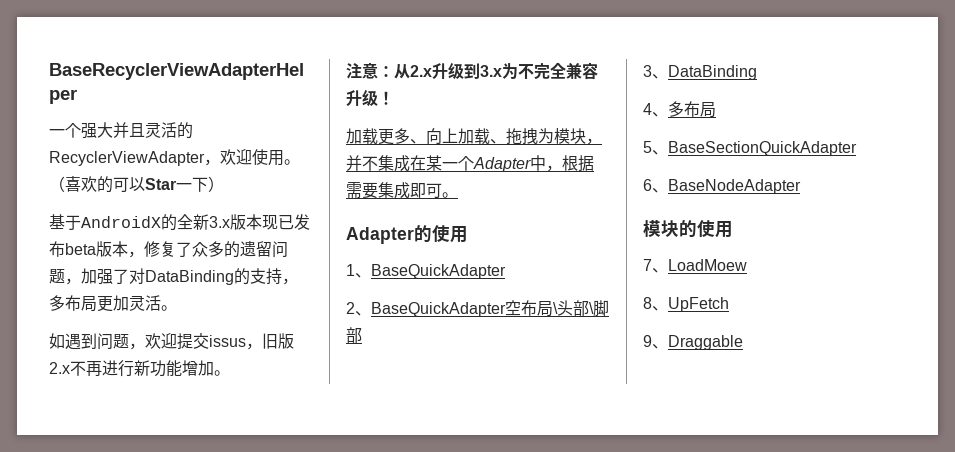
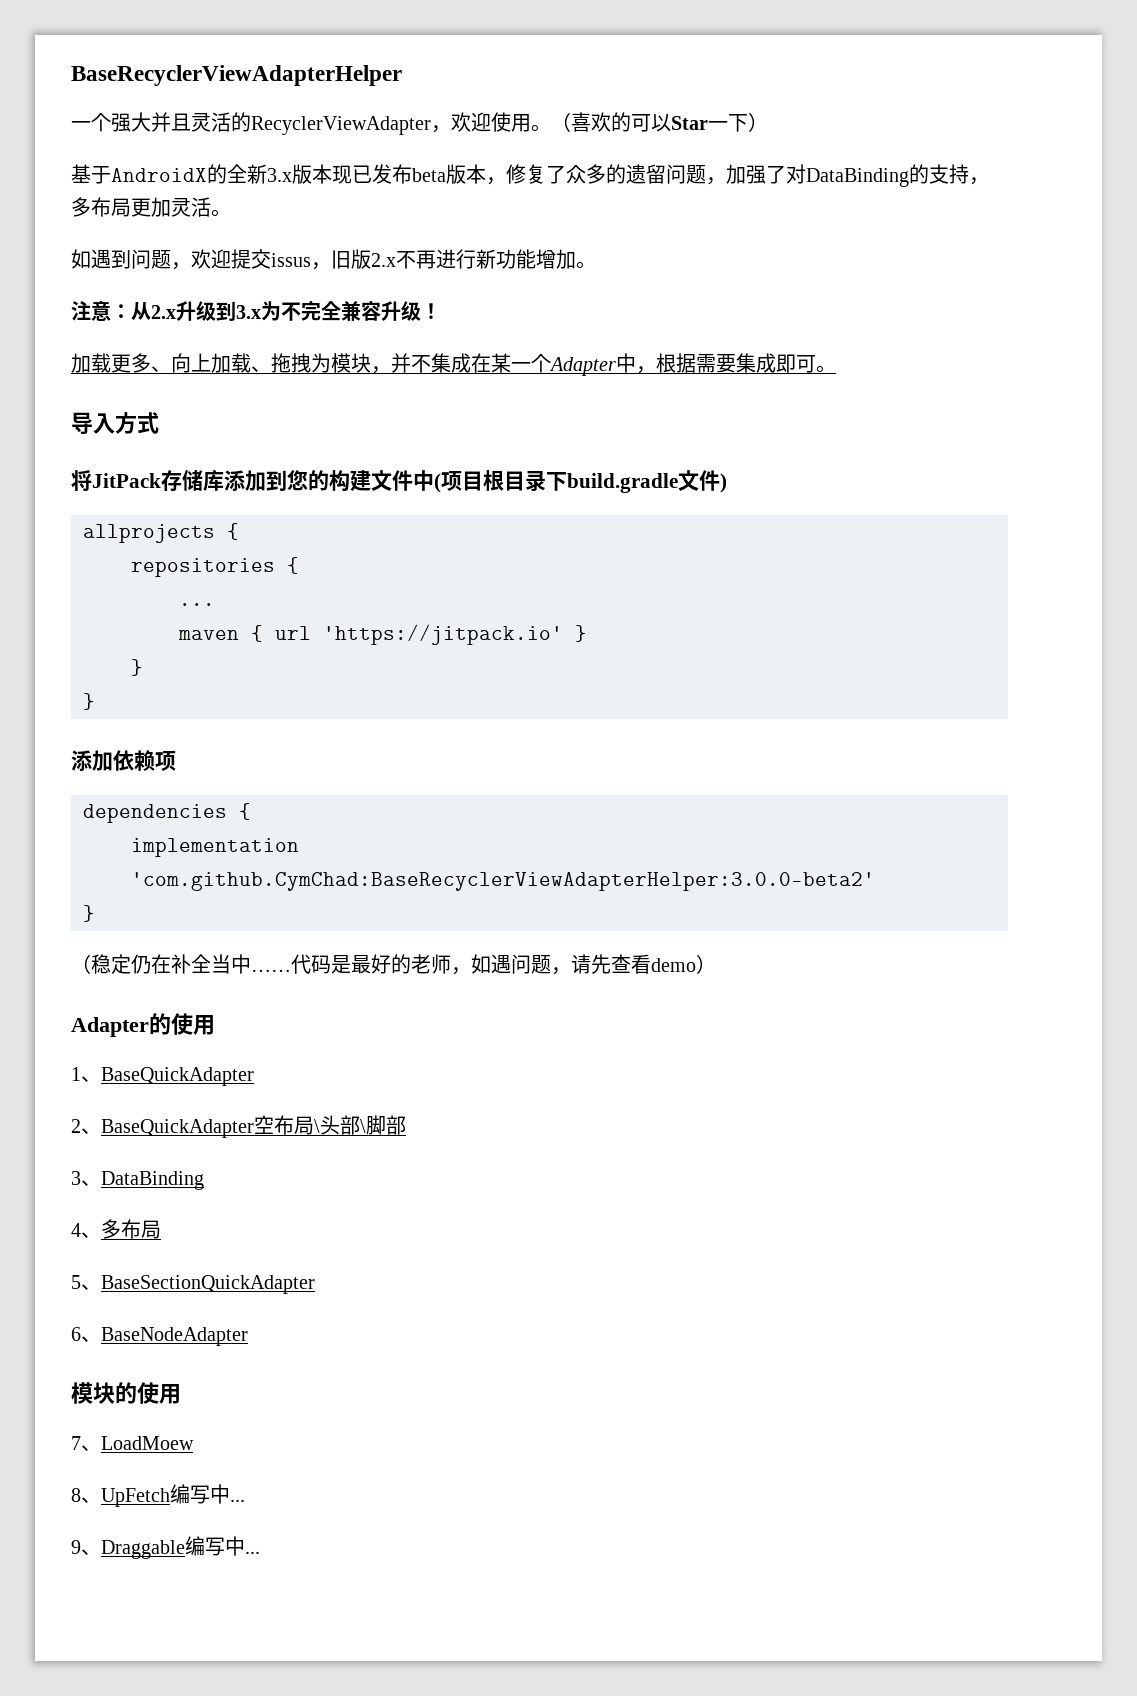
+ 导入方式
+ 将JitPack存储库添加到您的构建文件中(项目根目录下build.gradle文件)
+ allprojects {
+ repositories {
+ ...
+ maven { url 'https://jitpack.io' }
+ }
+ }
+ 添加依赖项
+ dependencies {
+ implementation 'com.github.CymChad:BaseRecyclerViewAdapterHelper:3.0.0-beta2'
+ }
+ （稳定仍在补全当中……代码是最好的老师，如遇问题，请先查看demo）
- 8、UpFetch
+ 8、UpFetch编写中...
- 9、Draggable
+ 9、Draggable编写中...

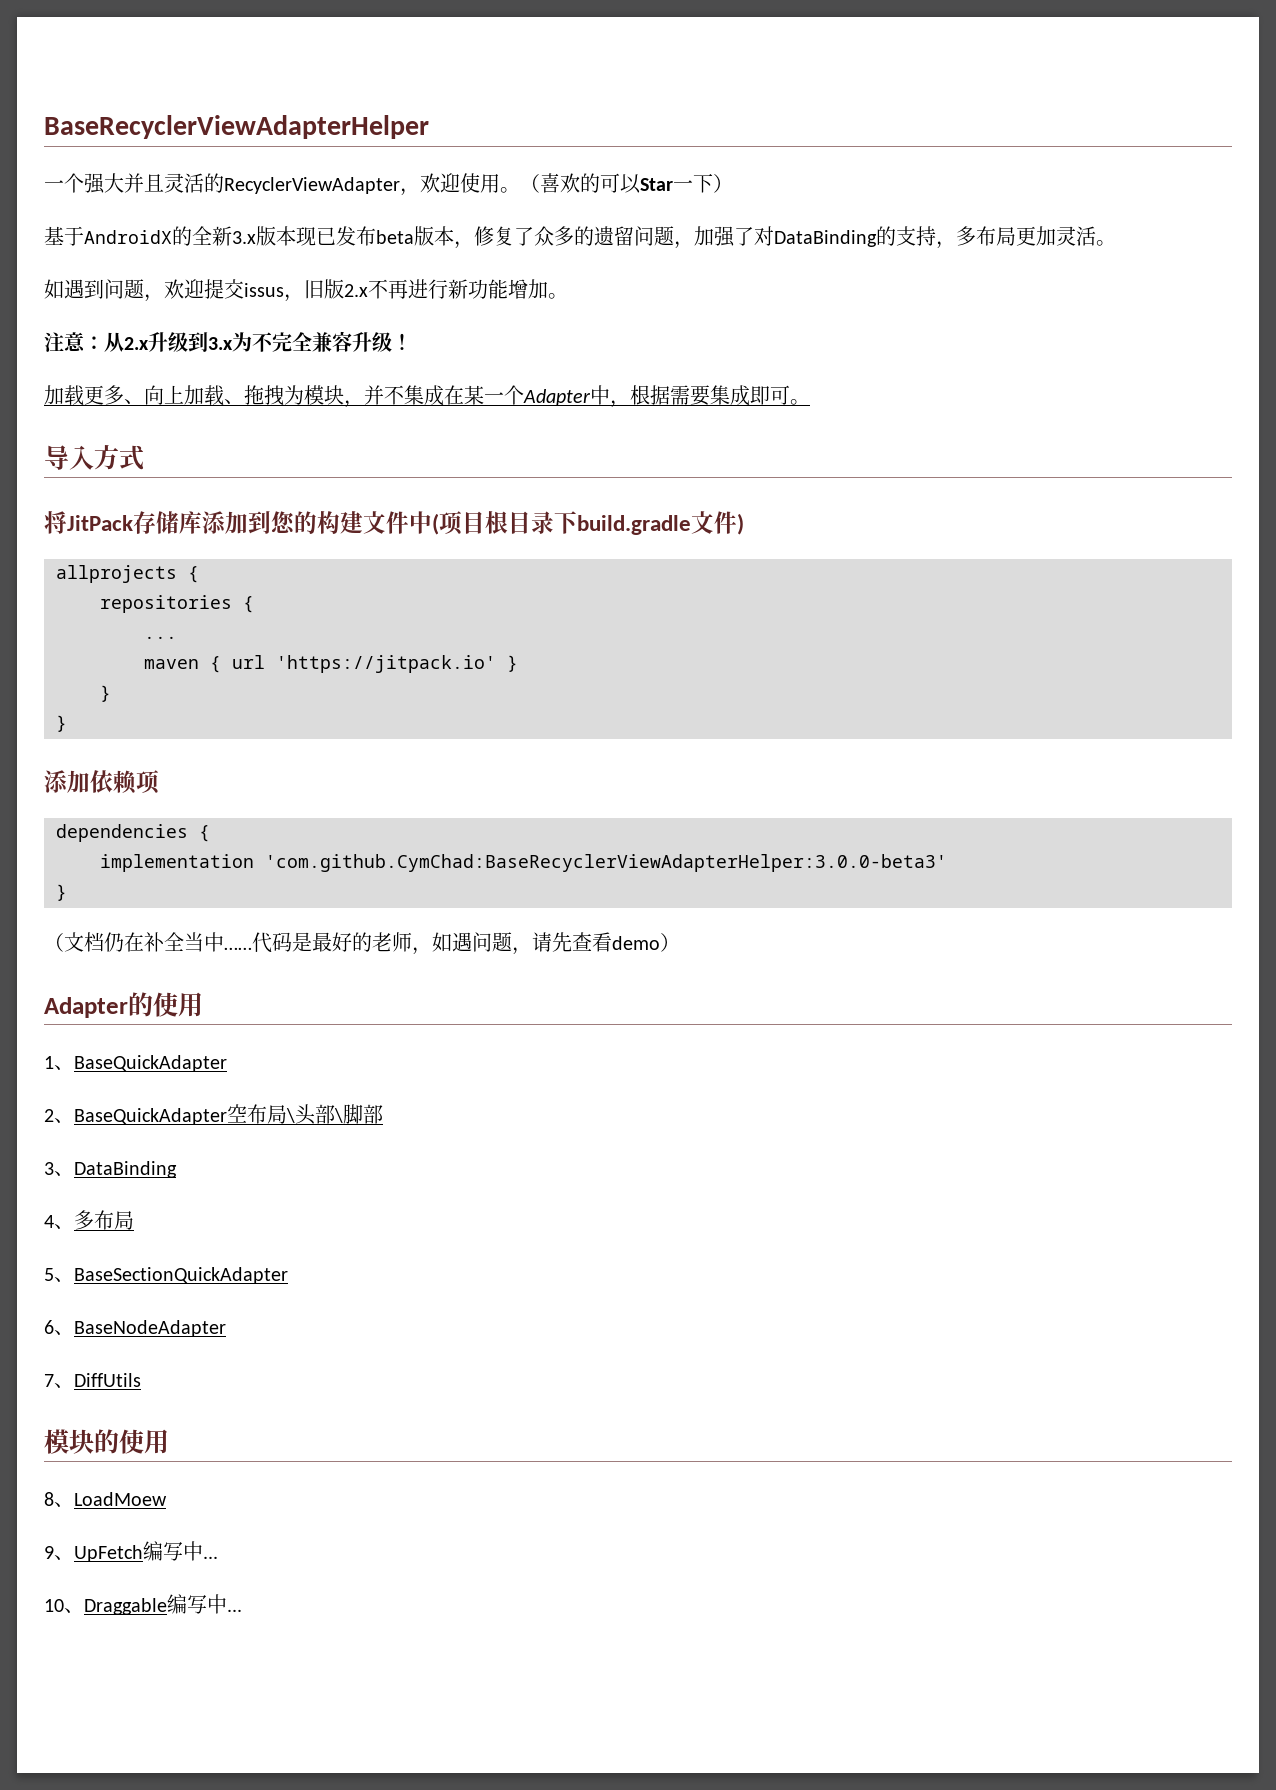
- implementation 'com.github.CymChad:BaseRecyclerViewAdapterHelper:3.0.0-beta2'
+ implementation 'com.github.CymChad:BaseRecyclerViewAdapterHelper:3.0.0-beta3'
- （稳定仍在补全当中……
+ （文档仍在补全当中……
+ 7、DiffUtils
- 7、LoadMoew
+ 8、LoadMoew
- 8、UpFetch编写中...
+ 9、UpFetch编写中...
- 9、Draggable编写中...
+ 10、Draggable编写中...

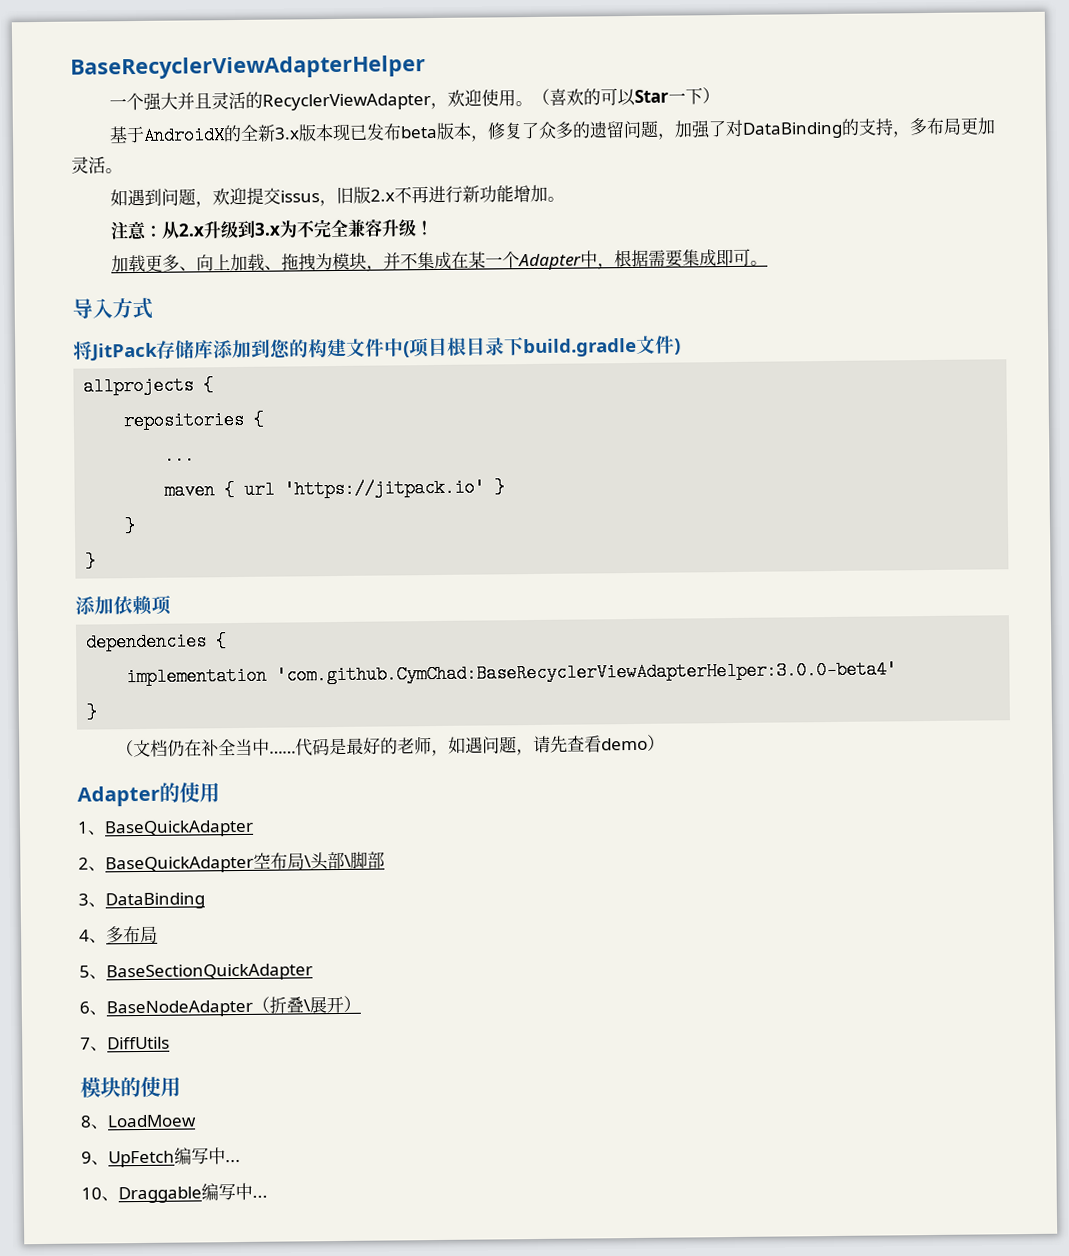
- implementation 'com.github.CymChad:BaseRecyclerViewAdapterHelper:3.0.0-beta3'
+ implementation 'com.github.CymChad:BaseRecyclerViewAdapterHelper:3.0.0-beta4'
- 6、BaseNodeAdapter
+ 6、BaseNodeAdapter（折叠\展开）

